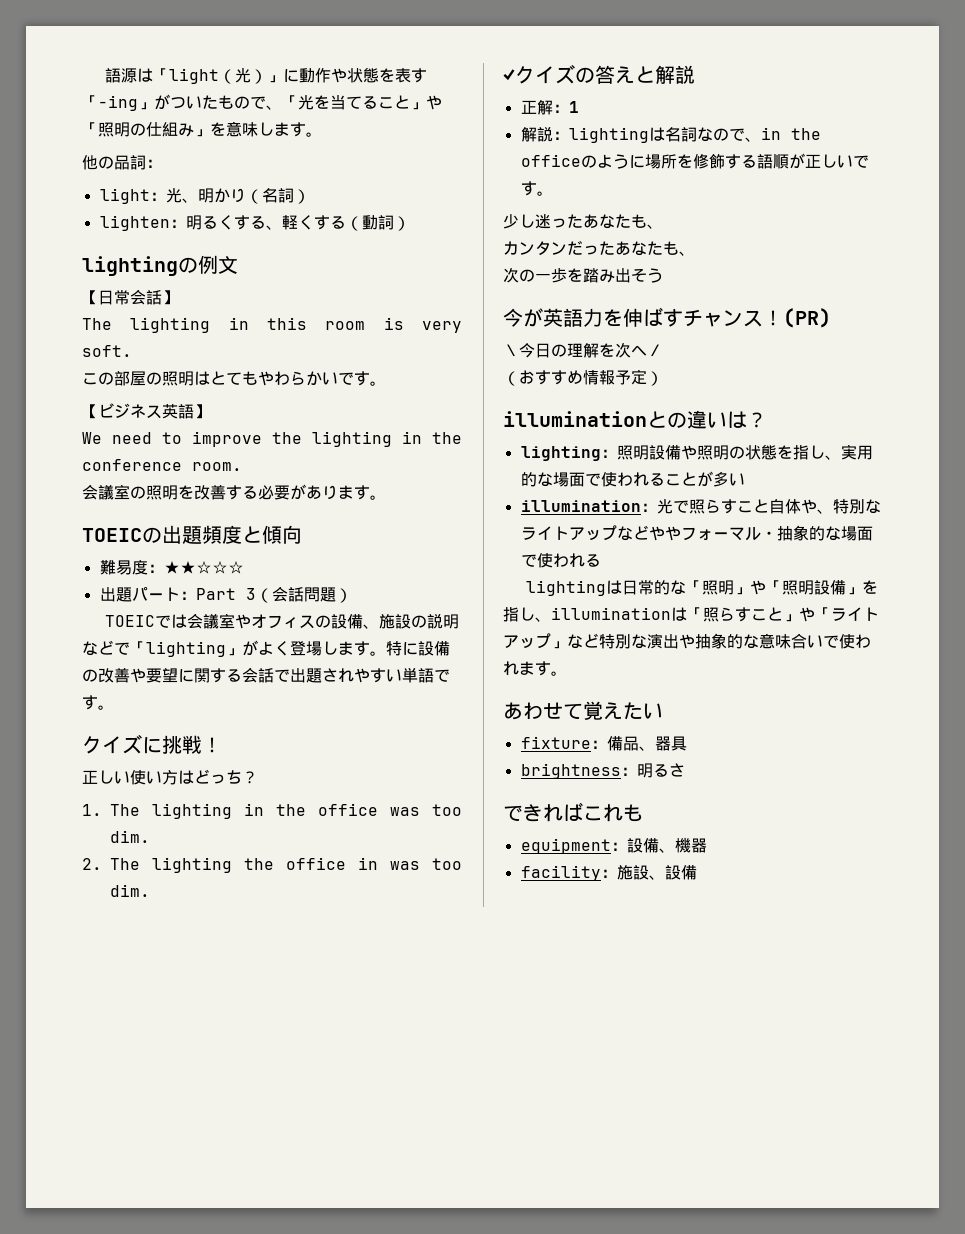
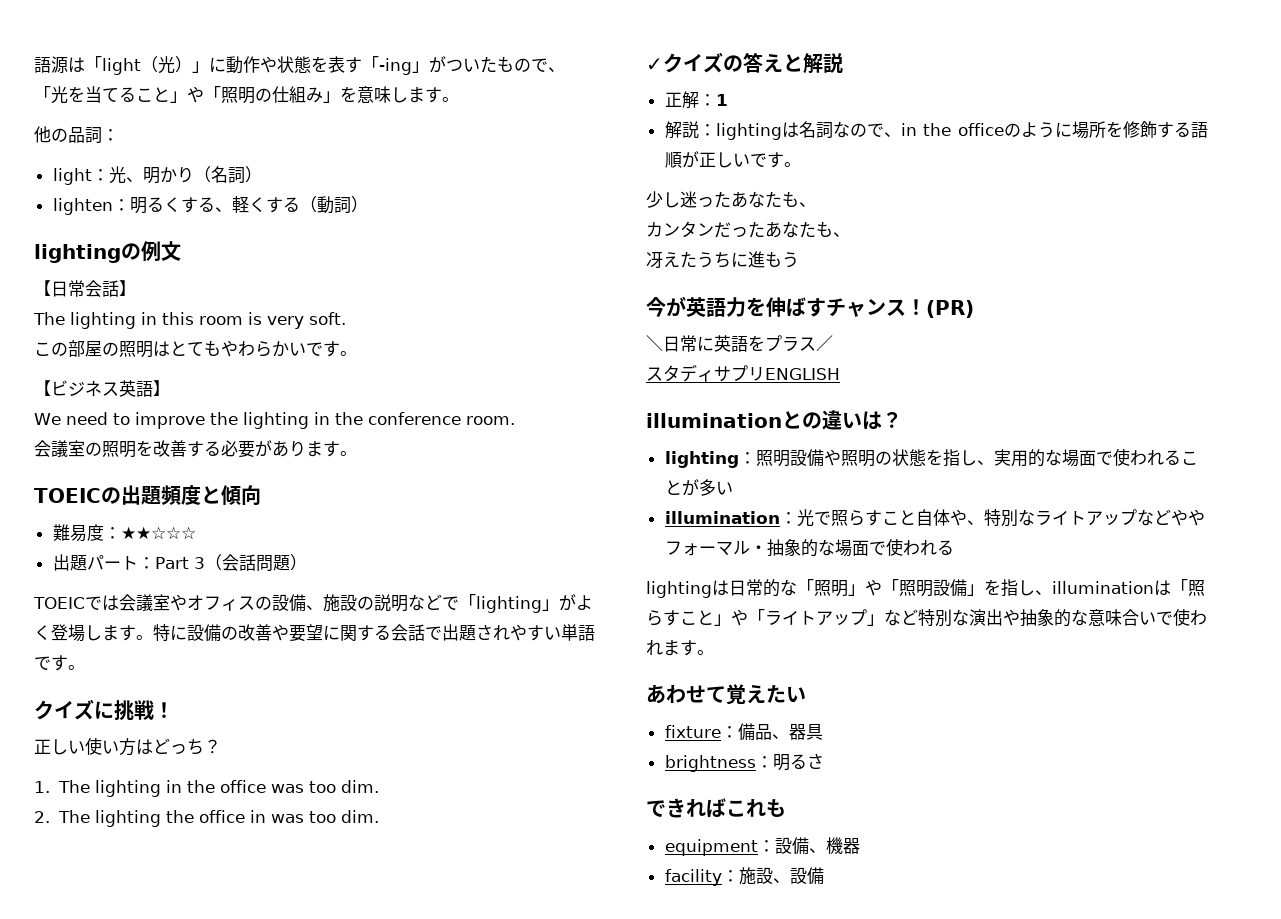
- 次の一歩を踏み出そう
+ 冴えたうちに進もう
- ＼今日の理解を次へ／
- （おすすめ情報予定）
+ ＼日常に英語をプラス／
+ スタディサプリENGLISH

